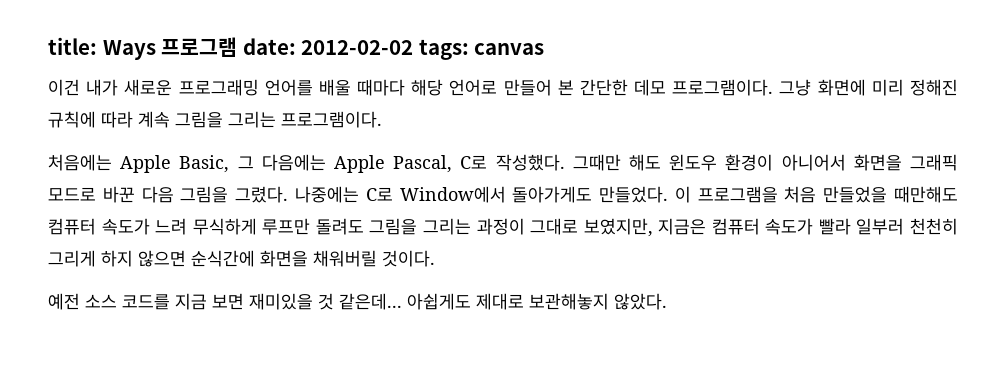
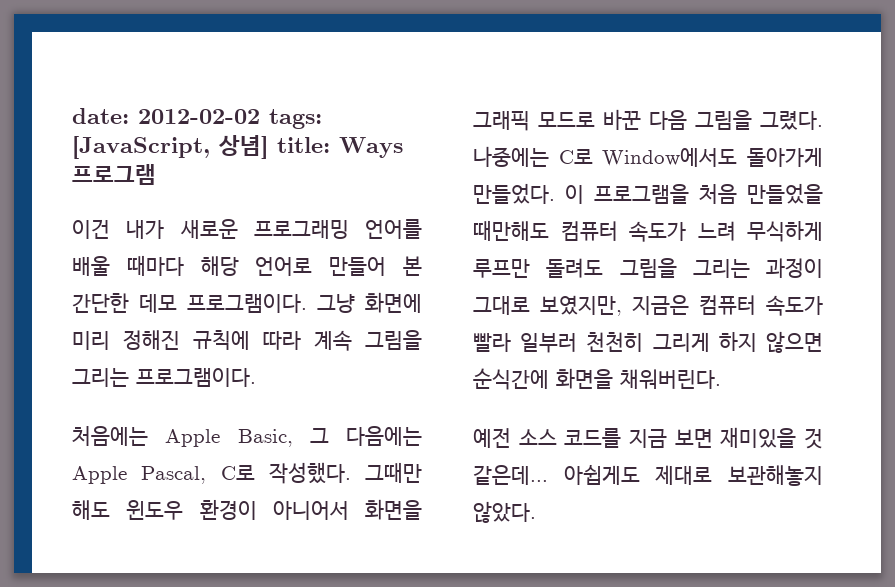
- title: Ways 프로그램 date: 2012-02-02 tags: canvas
+ date: 2012-02-02 tags: [JavaScript, 상념] title: Ways 프로그램
- 나중에는 C로 Window에서 돌아가게도 만들었다.
+ 나중에는 C로 Window에서도 돌아가게 만들었다.
- 이 프로그램을 처음 만들었을 때만해도 컴퓨터 속도가 느려 무식하게 루프만 돌려도 그림을 그리는 과정이 그대로 보였지만, 지금은 컴퓨터 속도가 빨라 일부러 천천히 그리게 하지 않으면 순식간에 화면을 채워버릴 것이다.
+ 이 프로그램을 처음 만들었을 때만해도 컴퓨터 속도가 느려 무식하게 루프만 돌려도 그림을 그리는 과정이 그대로 보였지만, 지금은 컴퓨터 속도가 빨라 일부러 천천히 그리게 하지 않으면 순식간에 화면을 채워버린다.

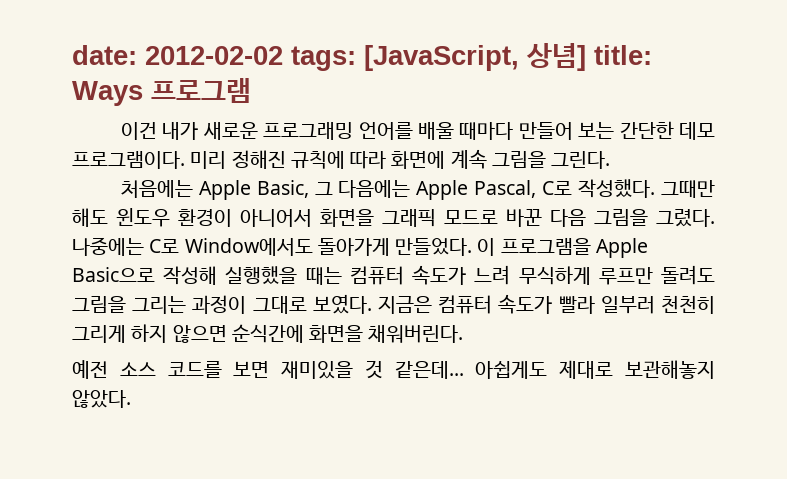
- 이건 내가 새로운 프로그래밍 언어를 배울 때마다 해당 언어로 만들어 본 간단한 데모 프로그램이다.
+ 이건 내가 새로운 프로그래밍 언어를 배울 때마다 만들어 보는 간단한 데모 프로그램이다.
- 그냥 화면에 미리 정해진 규칙에 따라 계속 그림을 그리는 프로그램이다.
+ 미리 정해진 규칙에 따라 화면에 계속 그림을 그린다.
- 이 프로그램을 처음 만들었을 때만해도 컴퓨터 속도가 느려 무식하게 루프만 돌려도 그림을 그리는 과정이 그대로 보였지만, 지금은 컴퓨터 속도가 빨라 일부러 천천히 그리게 하지 않으면 순식간에 화면을 채워버린다.
+ 이 프로그램을 Apple Basic으로 작성해 실행했을 때는 컴퓨터 속도가 느려 무식하게 루프만 돌려도 그림을 그리는 과정이 그대로 보였다. 지금은 컴퓨터 속도가 빨라 일부러 천천히 그리게 하지 않으면 순식간에 화면을 채워버린다.
- 예전 소스 코드를 지금 보면 재미있을 것 같은데...
+ 예전 소스 코드를 보면 재미있을 것 같은데...

